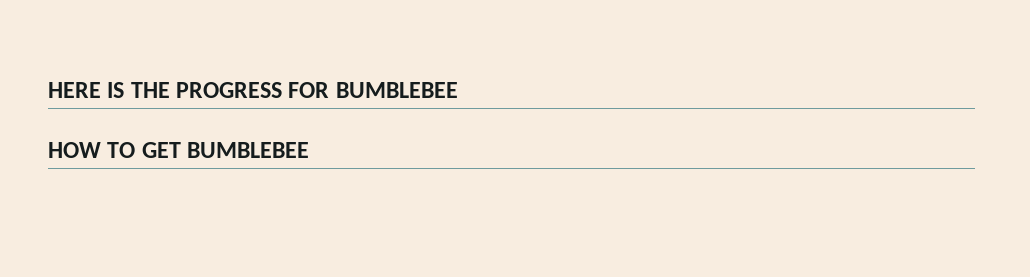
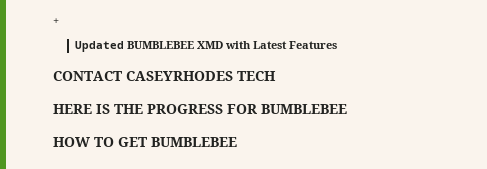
+ +
+ Updated BUMBLEBEE XMD with Latest Features
+ CONTACT CASEYRHODES TECH

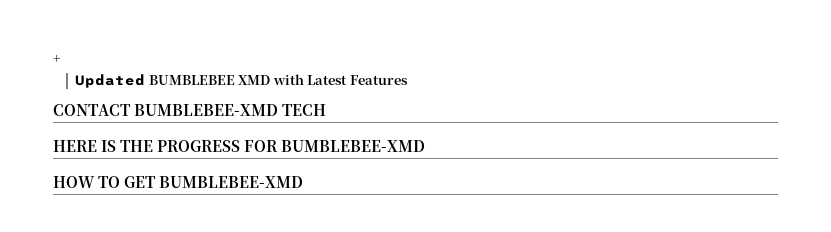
- CONTACT CASEYRHODES TECH
+ CONTACT BUMBLEBEE-XMD TECH
- HERE IS THE PROGRESS FOR BUMBLEBEE
+ HERE IS THE PROGRESS FOR BUMBLEBEE-XMD
- HOW TO GET BUMBLEBEE
+ HOW TO GET BUMBLEBEE-XMD

